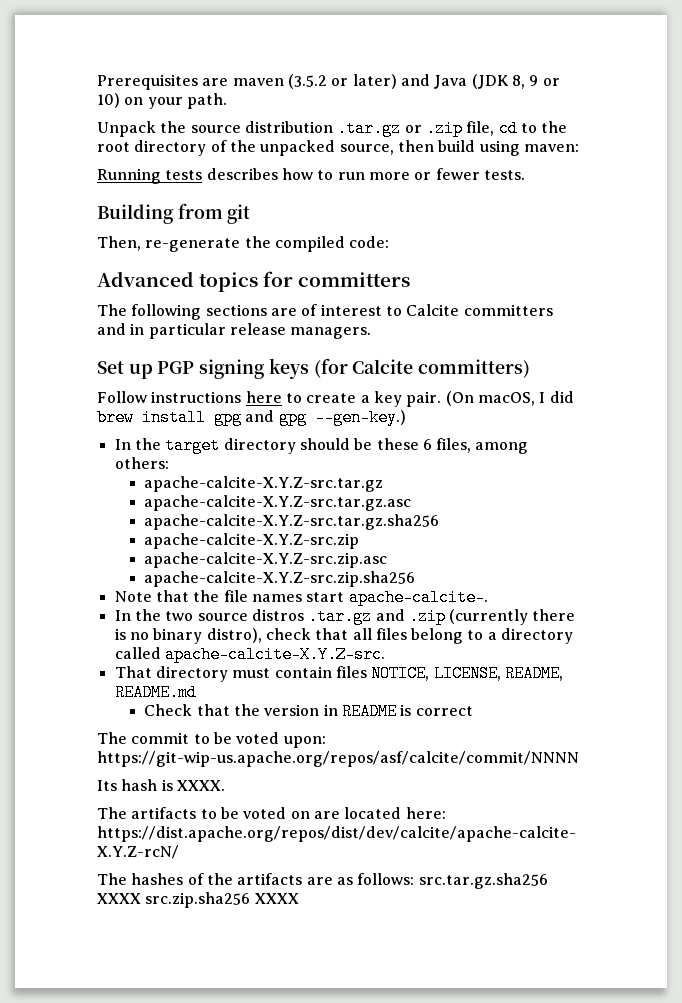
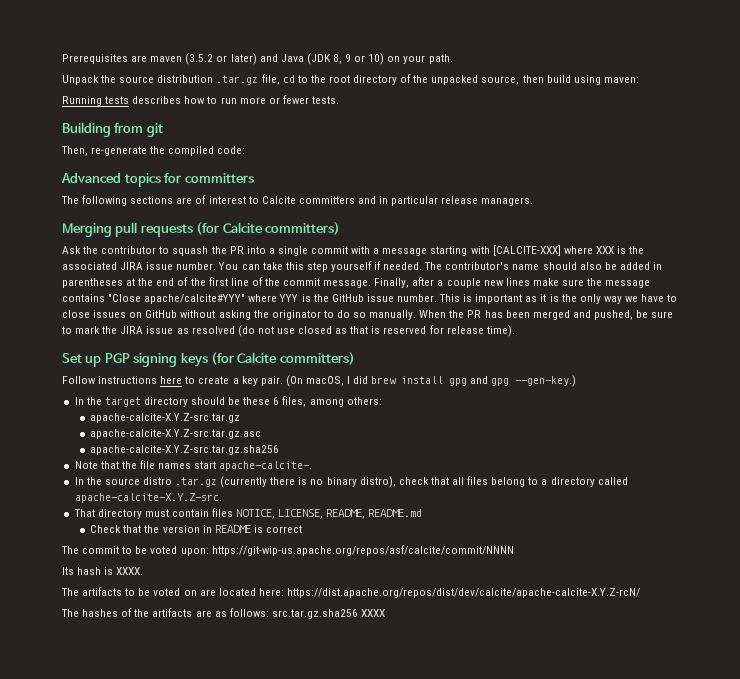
- Unpack the source distribution .tar.gz or .zip file, cd to the root directory of the unpacked source, then build using maven:
+ Unpack the source distribution .tar.gz file, cd to the root directory of the unpacked source, then build using maven:
+ Merging pull requests (for Calcite committers)
+ Ask the contributor to squash the PR into a single commit with a message starting with [CALCITE-XXX] where XXX is the associated JIRA issue number. You can take this step yourself if needed. The contributor's name should also be added in parentheses at the end of the first line of the commit message. Finally, after a couple new lines make sure the message contains "Close apache/calcite#YYY" where YYY is the GitHub issue number. This is important as it is the only way we have to close issues on GitHub without asking the originator to do so manually. When the PR has been merged and pushed, be sure to mark the JIRA issue as resolved (do not use closed as that is reserved for release time).
- apache-calcite-X.Y.Z-src.zip
- apache-calcite-X.Y.Z-src.zip.asc
- apache-calcite-X.Y.Z-src.zip.sha256
- In the two source distros .tar.gz and .zip (currently there is no binary distro), check that all files belong to a directory called apache-calcite-X.Y.Z-src.
+ In the source distro .tar.gz (currently there is no binary distro), check that all files belong to a directory called apache-calcite-X.Y.Z-src.
- The hashes of the artifacts are as follows: src.tar.gz.sha256 XXXX src.zip.sha256 XXXX
+ The hashes of the artifacts are as follows: src.tar.gz.sha256 XXXX

